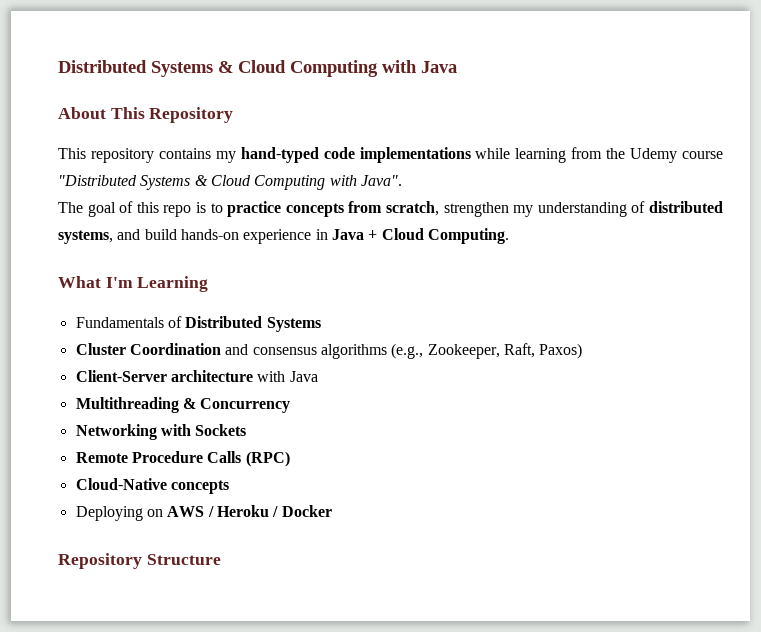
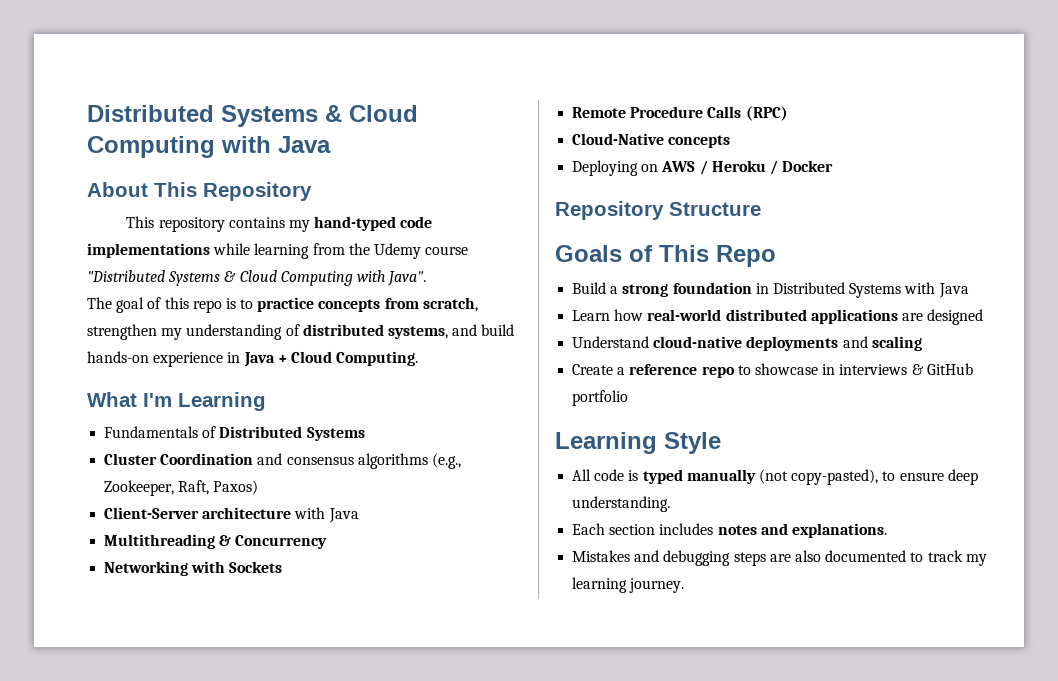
+ Goals of This Repo
+ Build a strong foundation in Distributed Systems with Java
+ Learn how real-world distributed applications are designed
+ Understand cloud-native deployments and scaling
+ Create a reference repo to showcase in interviews & GitHub portfolio
+ Learning Style
+ All code is typed manually (not copy-pasted), to ensure deep understanding.
+ Each section includes notes and explanations.
+ Mistakes and debugging steps are also documented to track my learning journey.

